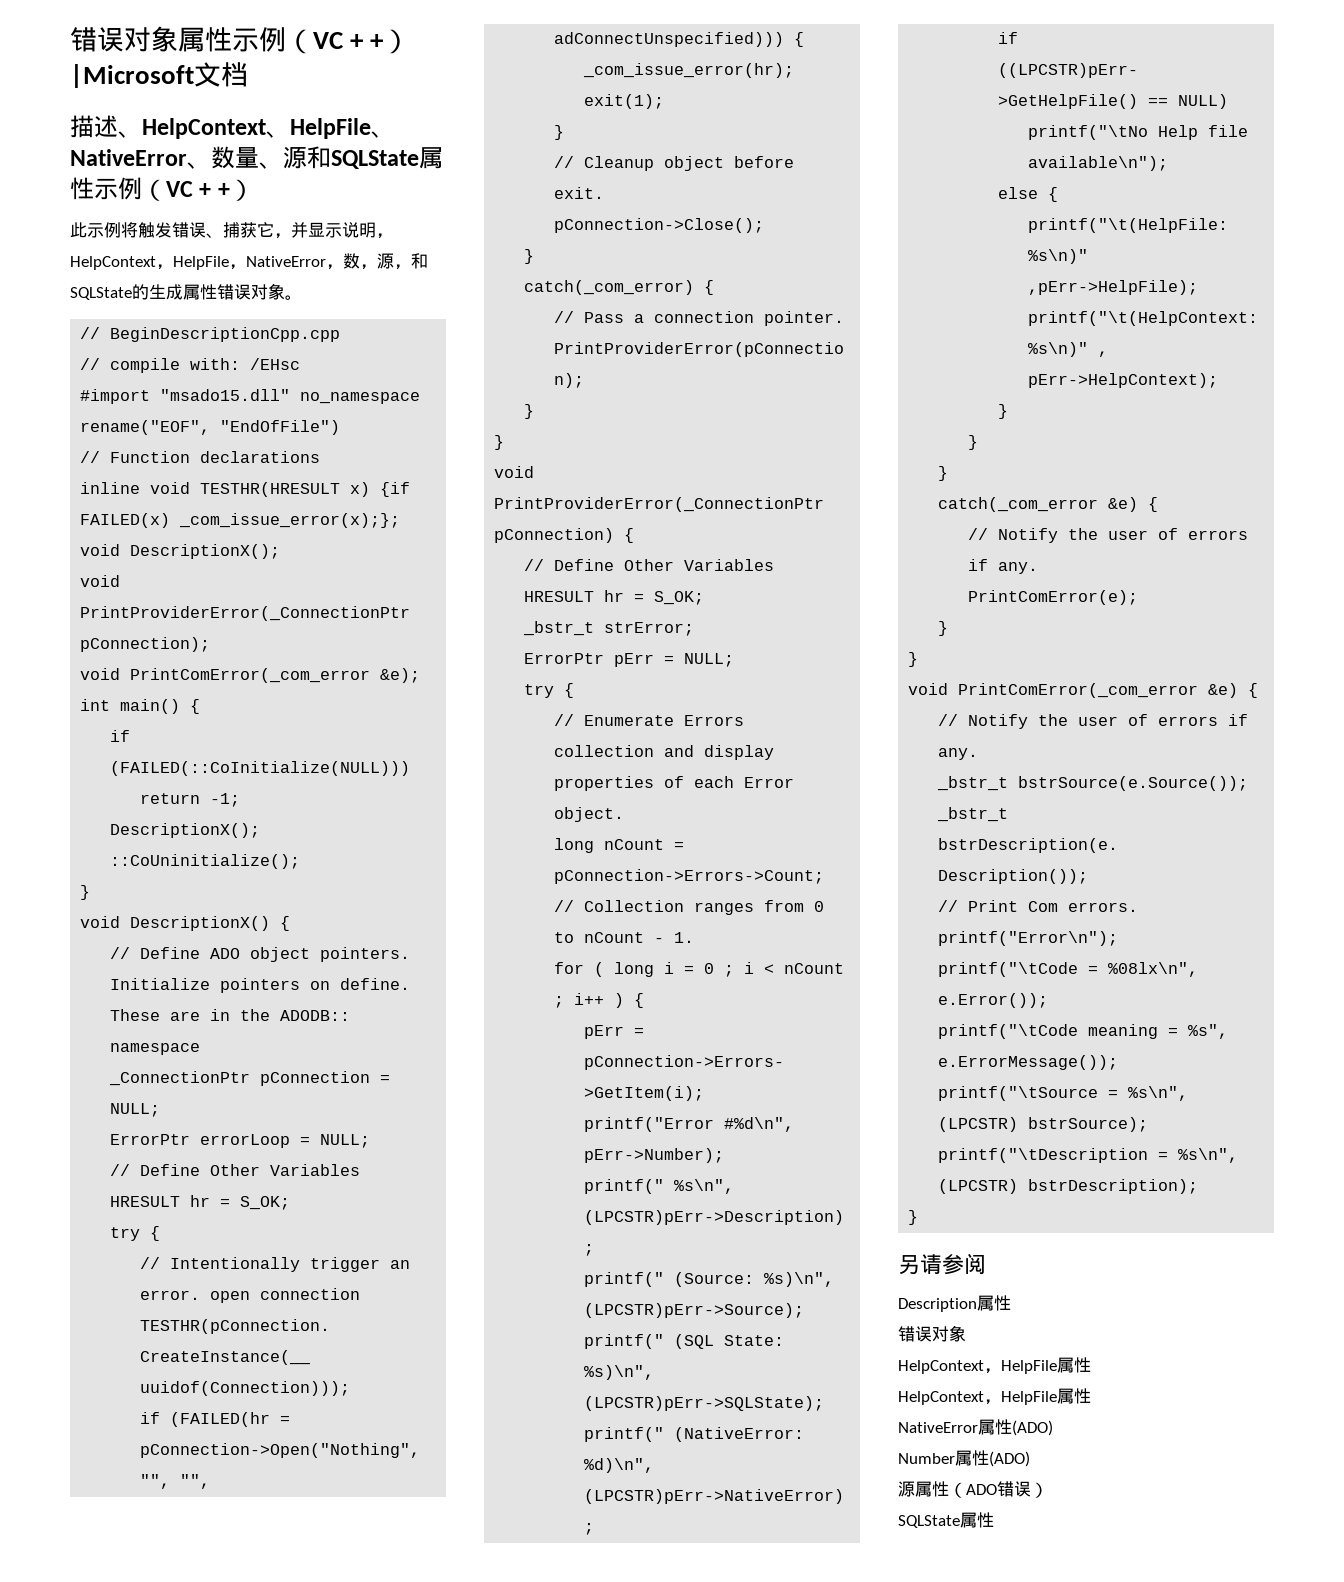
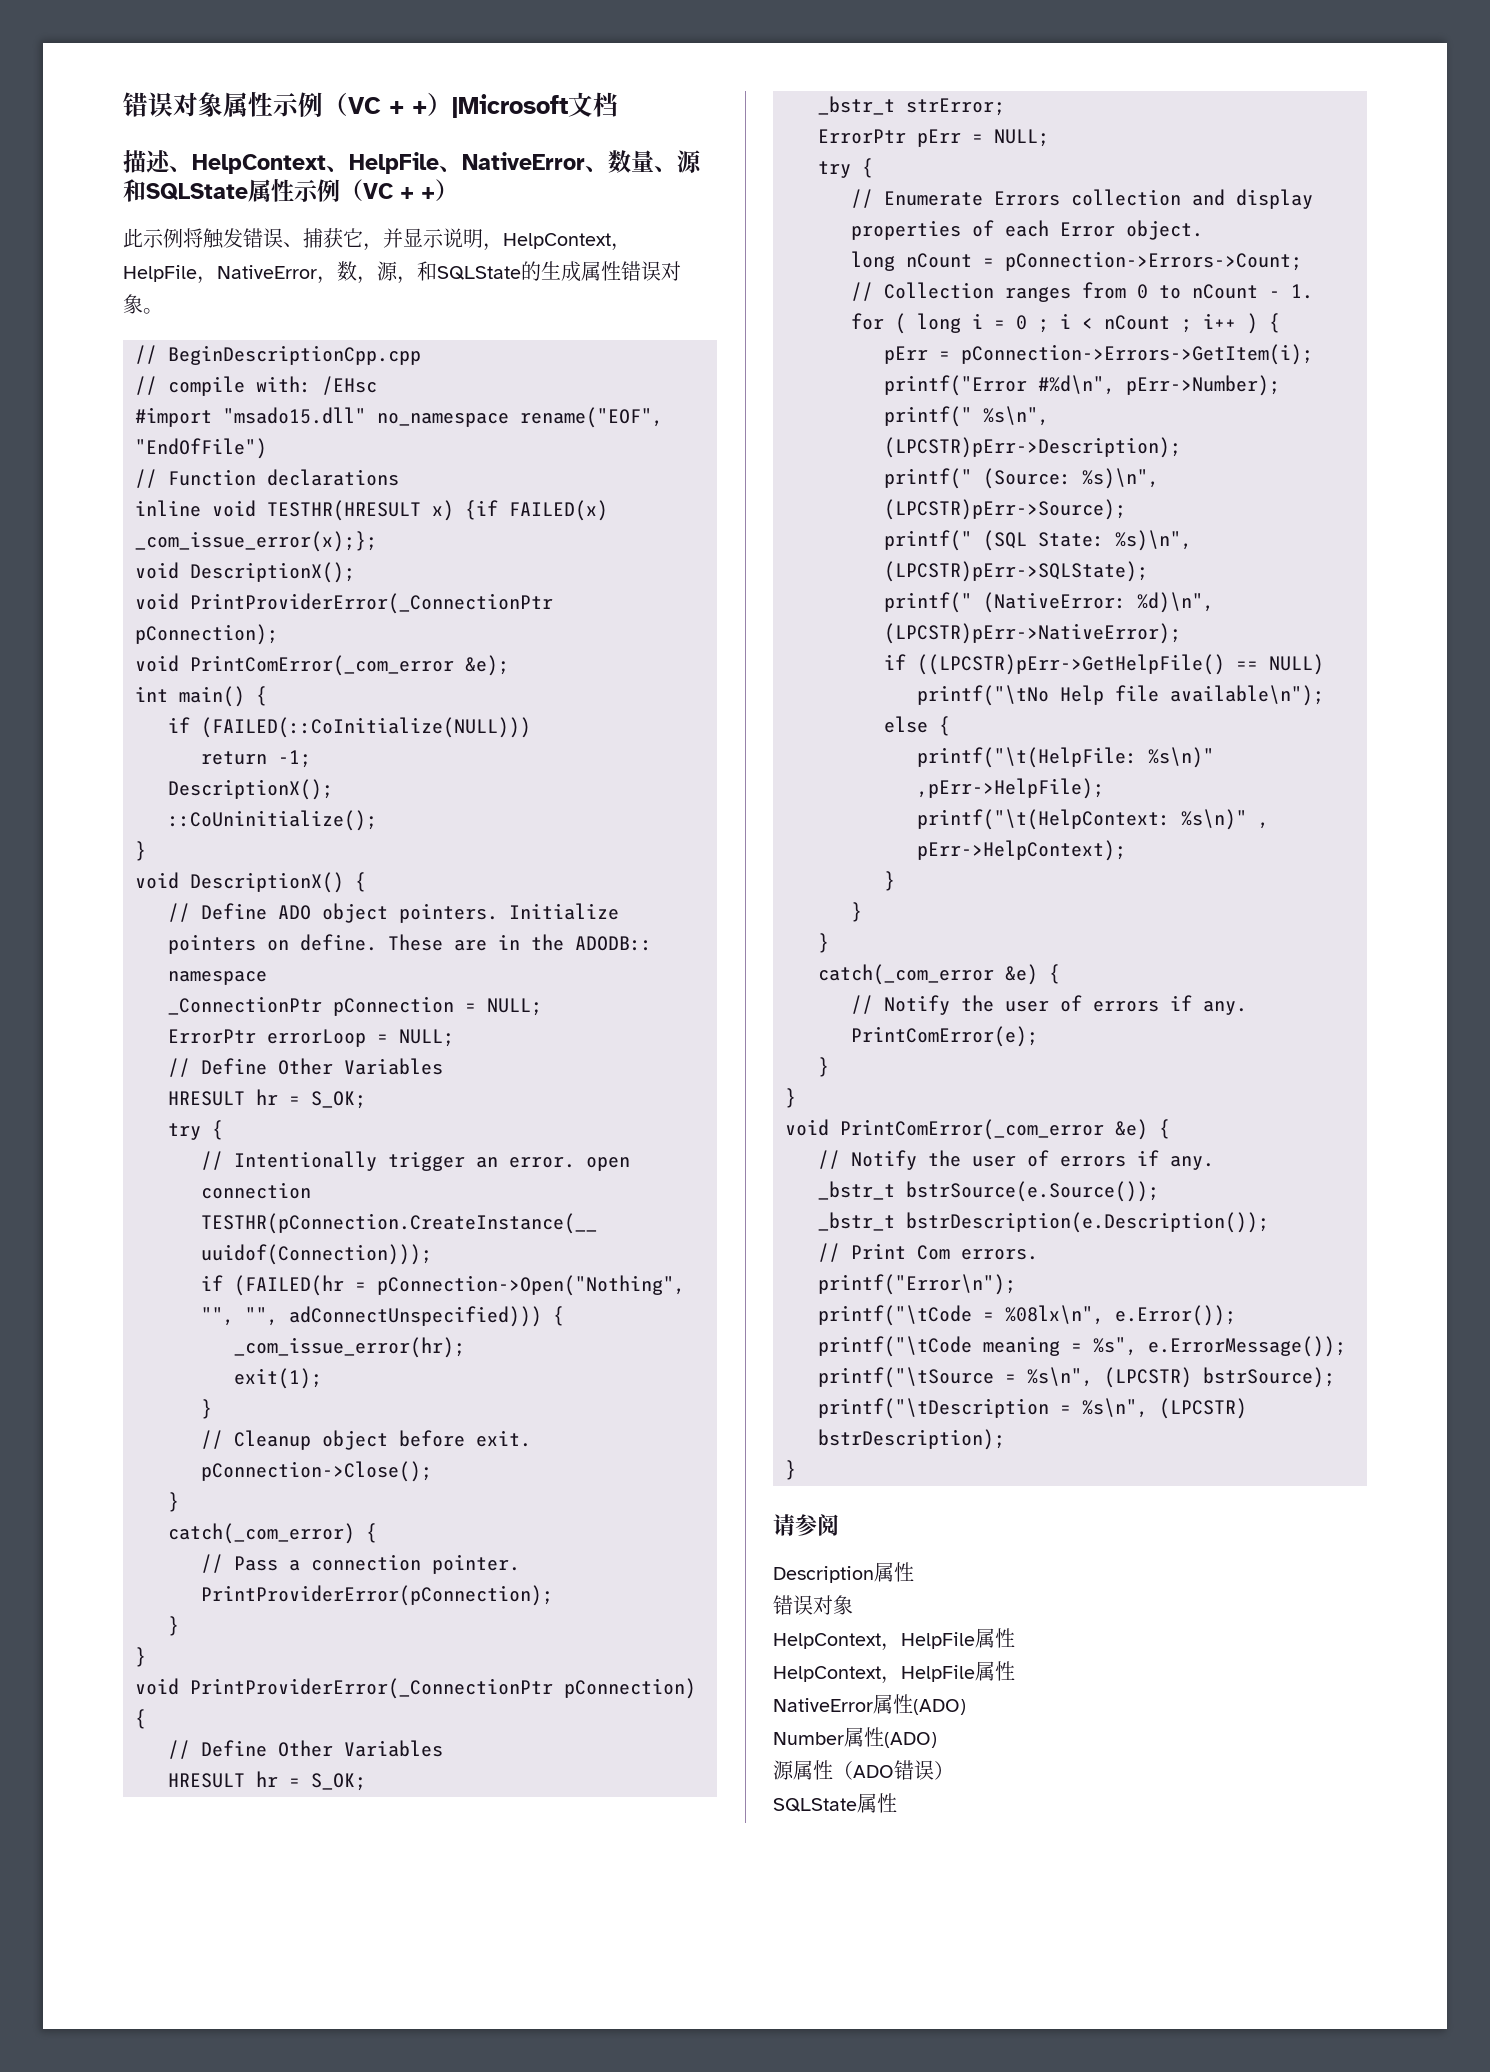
- 另请参阅
+ 请参阅

